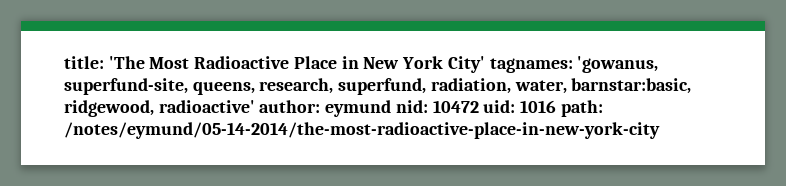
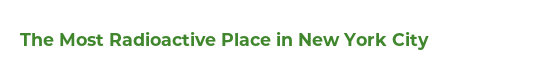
- title: 'The Most Radioactive Place in New York City' tagnames: 'gowanus, superfund-site, queens, research, superfund, radiation, water, barnstar:basic, ridgewood, radioactive' author: eymund nid: 10472 uid: 1016 path: /notes/eymund/05-14-2014/the-most-radioactive-place-in-new-york-city
+ The Most Radioactive Place in New York City

